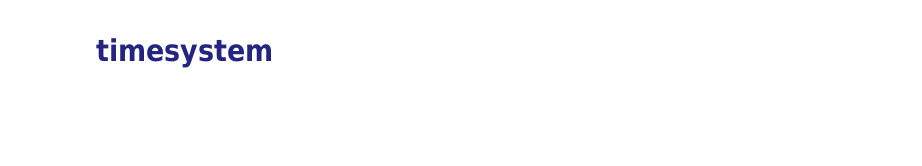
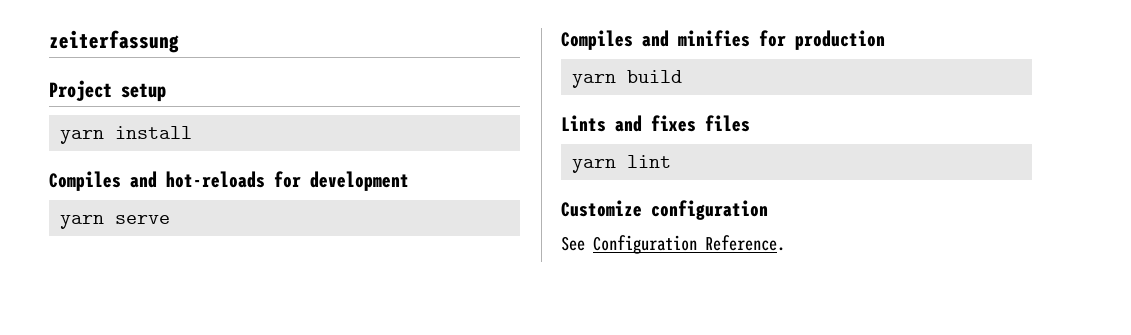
- timesystem
+ zeiterfassung
+ Project setup
+ yarn install
+ Compiles and hot-reloads for development
+ yarn serve
+ Compiles and minifies for production
+ yarn build
+ Lints and fixes files
+ yarn lint
+ Customize configuration
+ See Configuration Reference.

